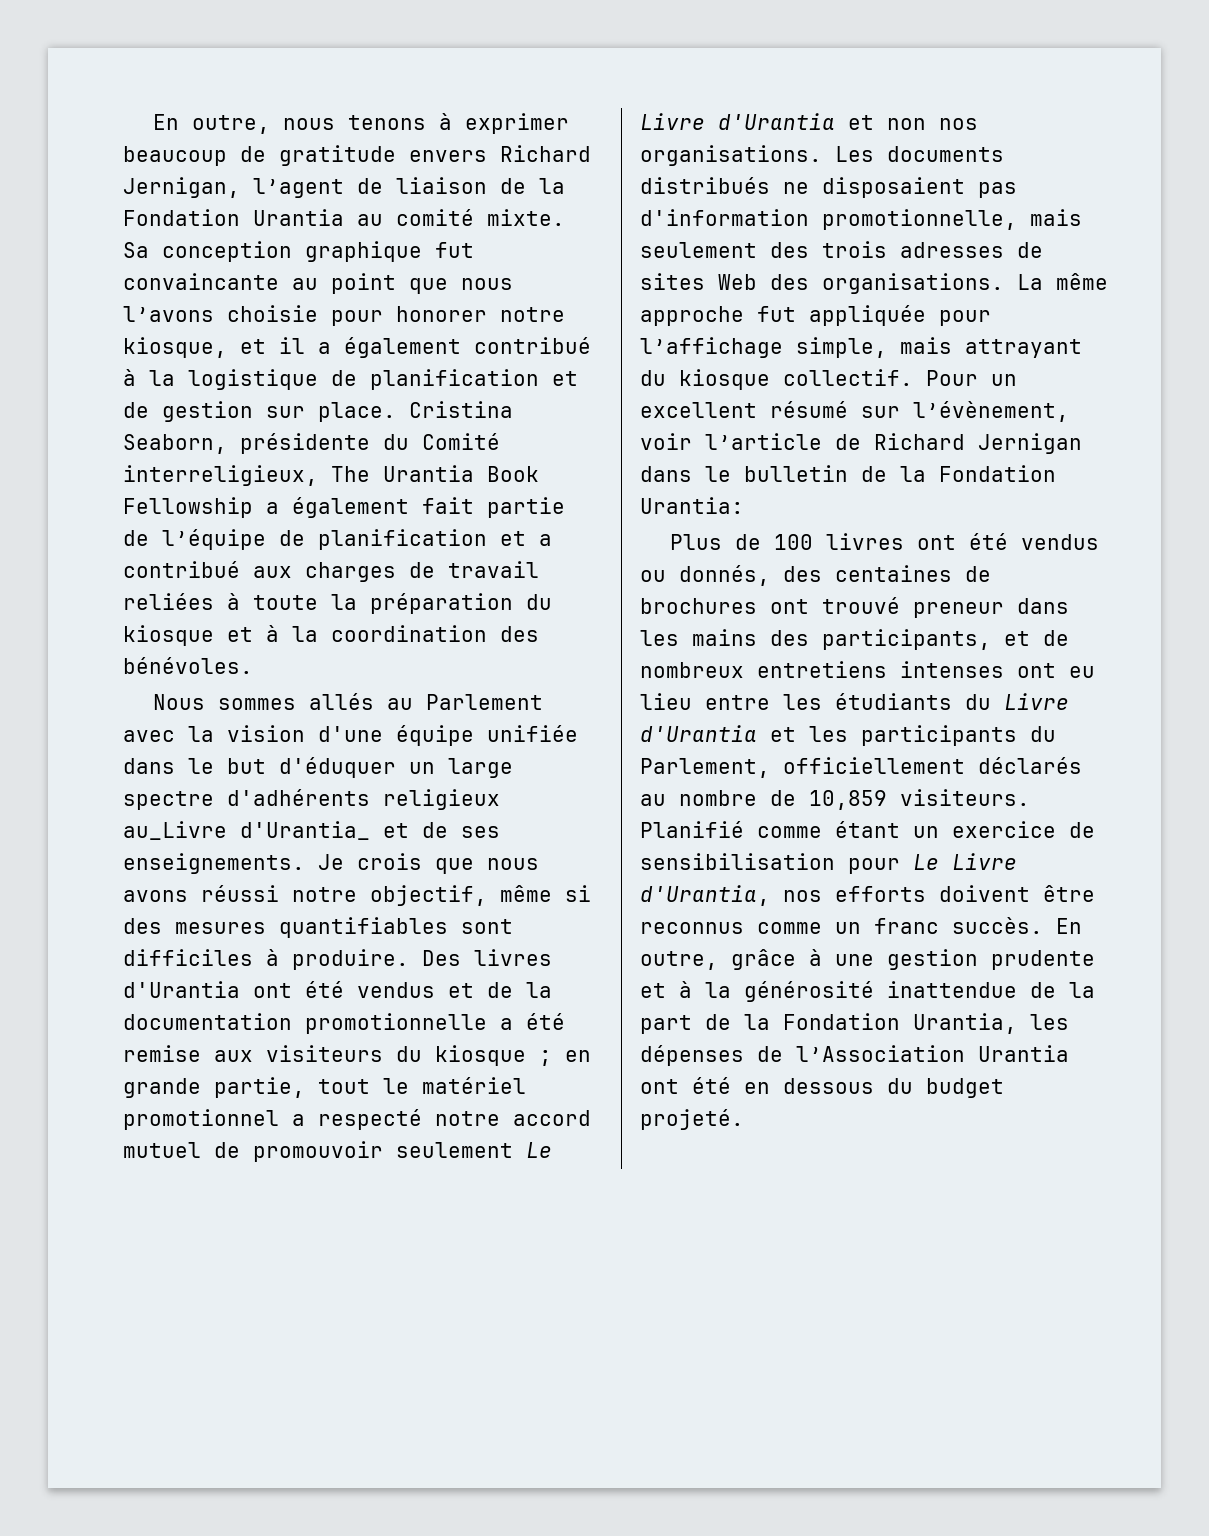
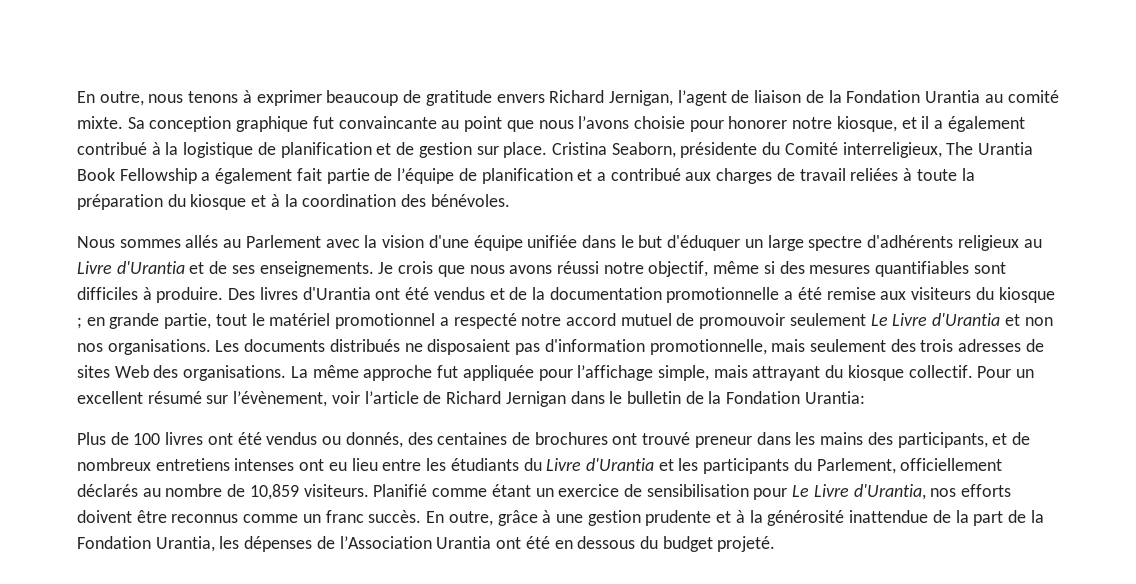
- Nous sommes allés au Parlement avec la vision d'une équipe unifiée dans le but d'éduquer un large spectre d'adhérents religieux au_Livre d'Urantia_ et de ses enseignements.
+ Nous sommes allés au Parlement avec la vision d'une équipe unifiée dans le but d'éduquer un large spectre d'adhérents religieux au Livre d'Urantia et de ses enseignements.

